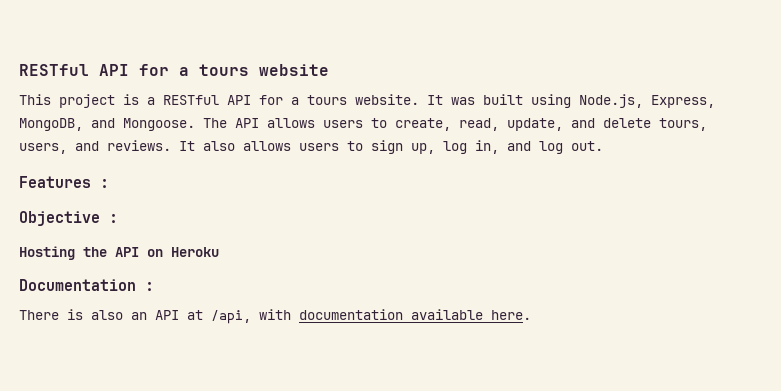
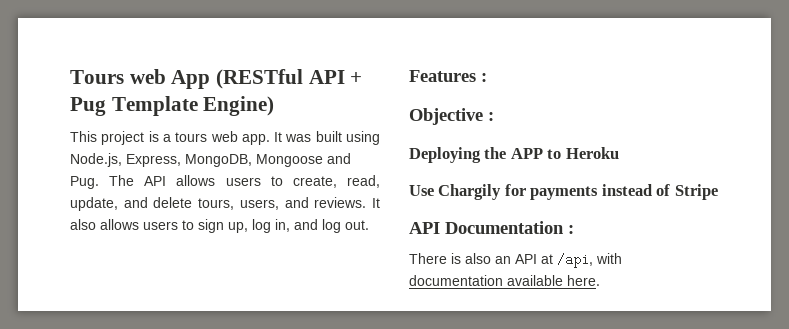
- RESTful API for a tours website
- This project is a RESTful API for a tours website.
+ Tours web App (RESTful API + Pug Template Engine)
+ This project is a tours web app.
- It was built using Node.js, Express, MongoDB, and Mongoose. The API allows users to create, read, update, and delete tours, users, and reviews.
+ It was built using Node.js, Express, MongoDB, Mongoose and Pug. The API allows users to create, read, update, and delete tours, users, and reviews.
- Hosting the API on Heroku
- Documentation :
+ Deploying the APP to Heroku
+ Use Chargily for payments instead of Stripe
+ API Documentation :

